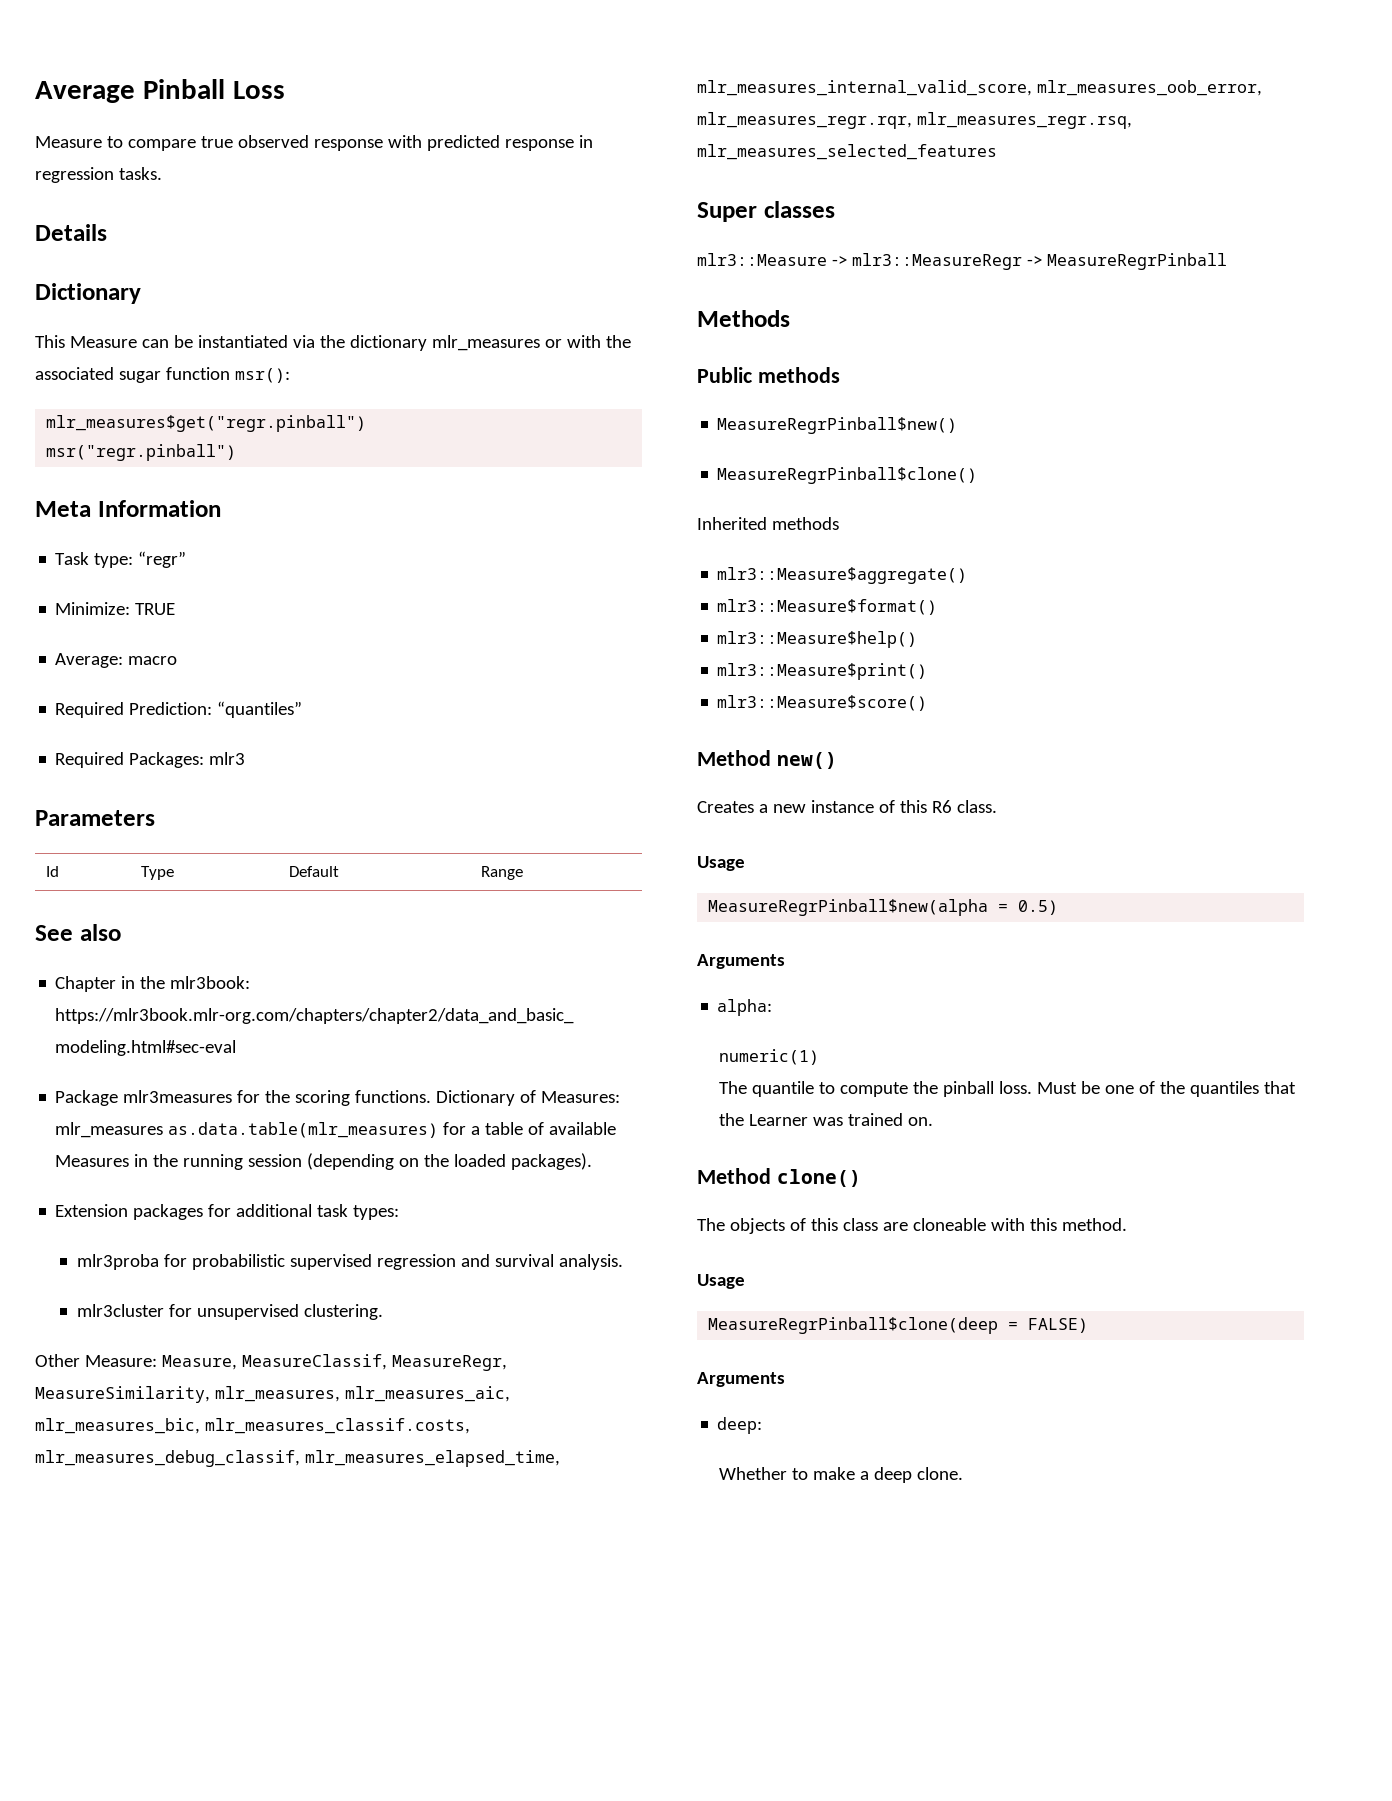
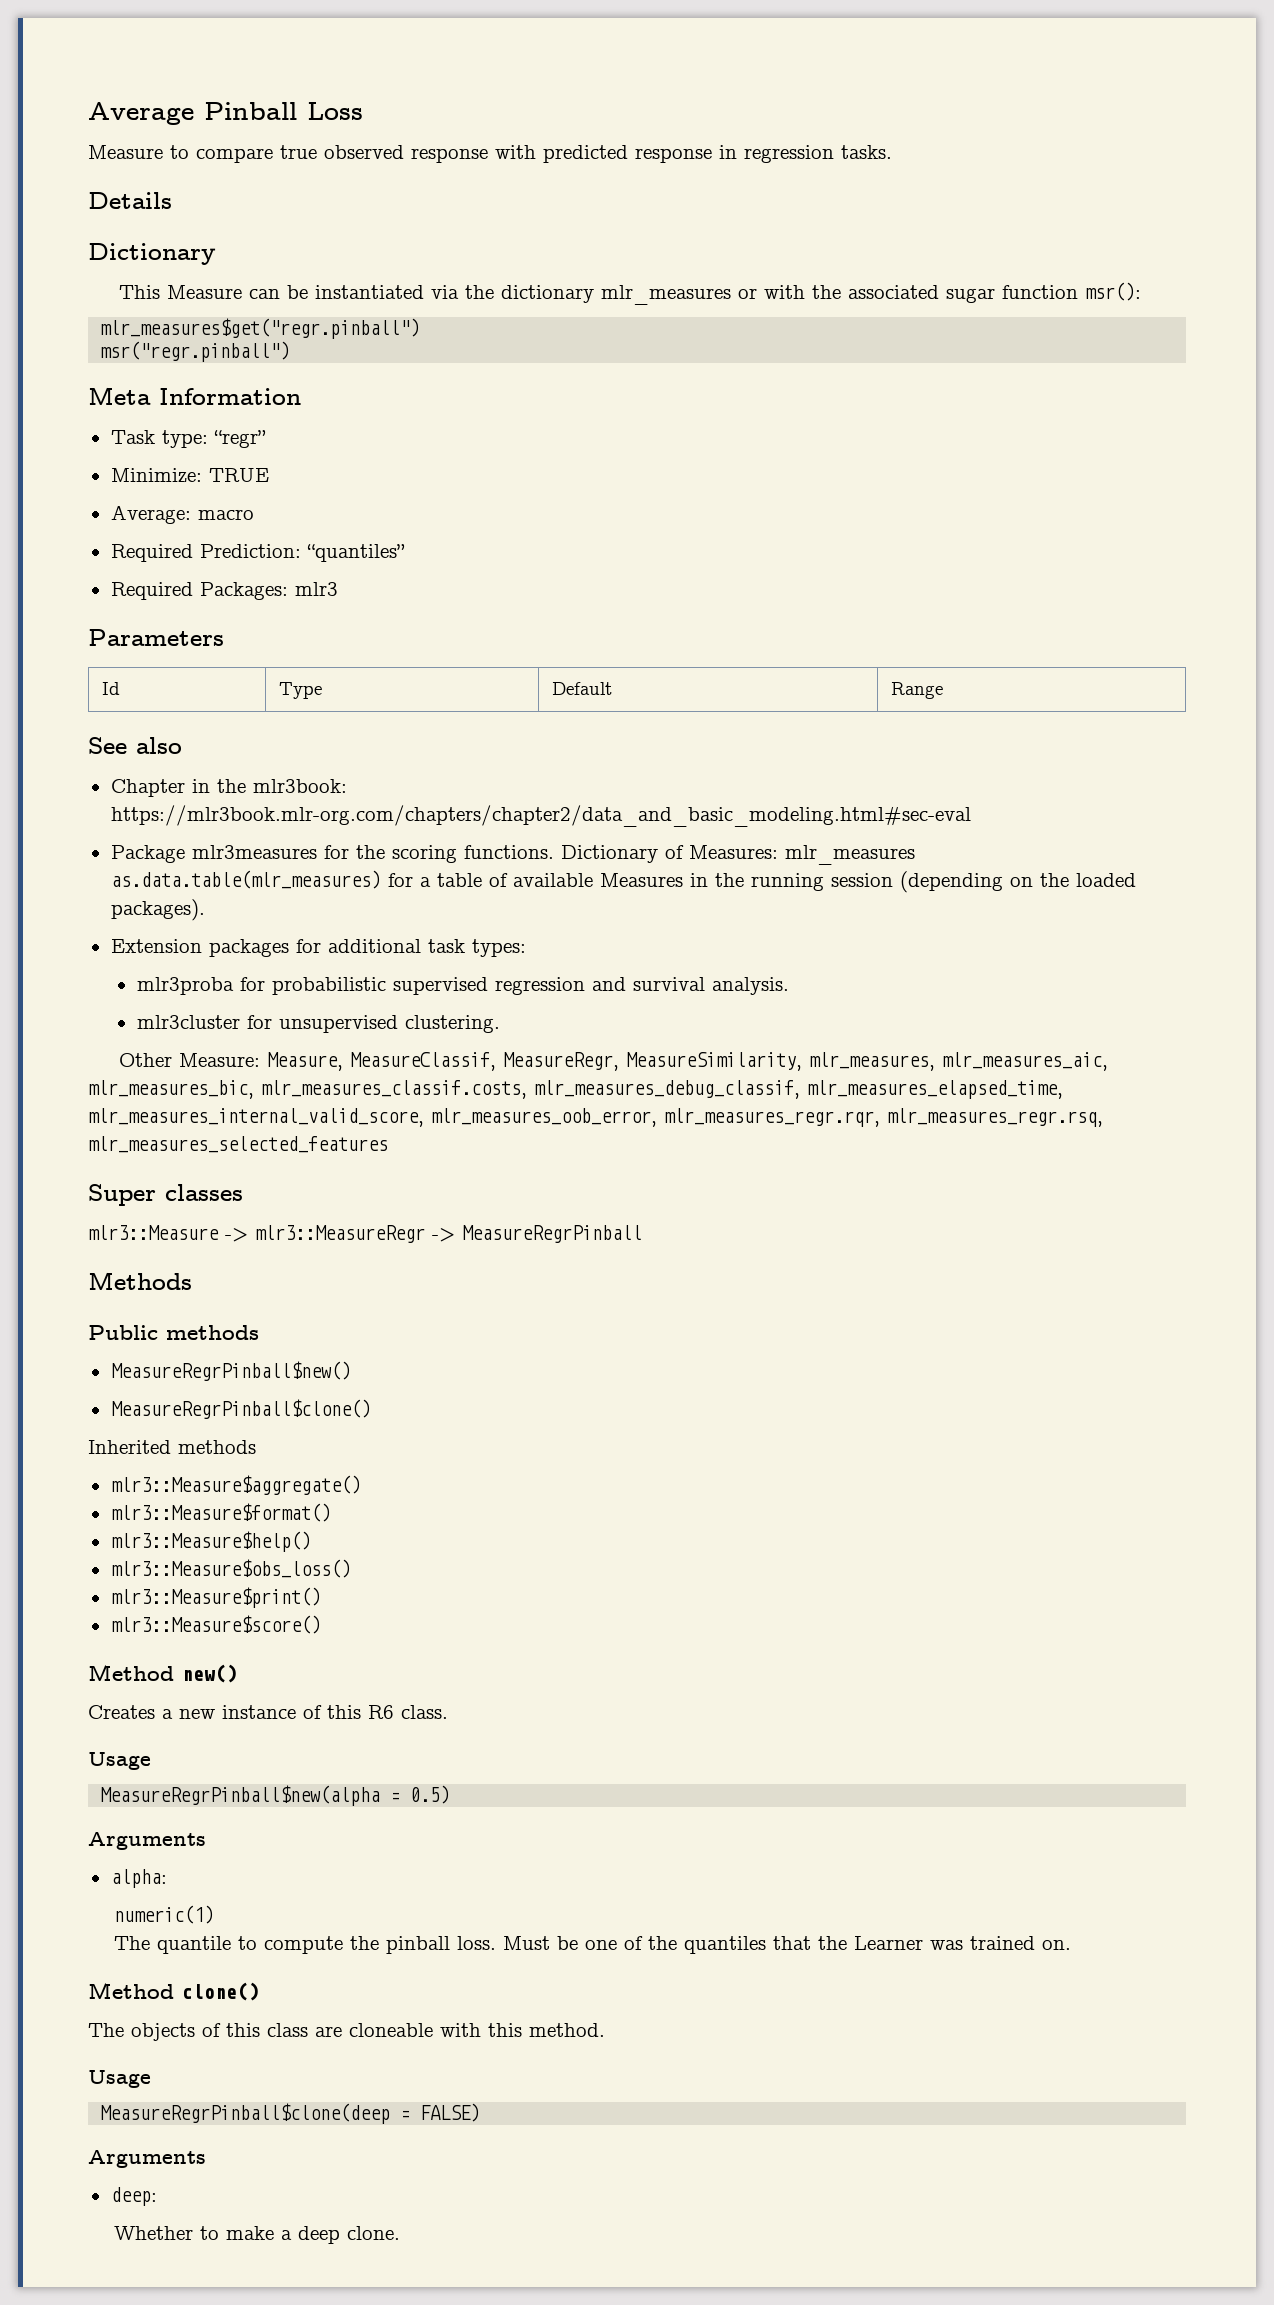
+ mlr3::Measure$obs_loss()

